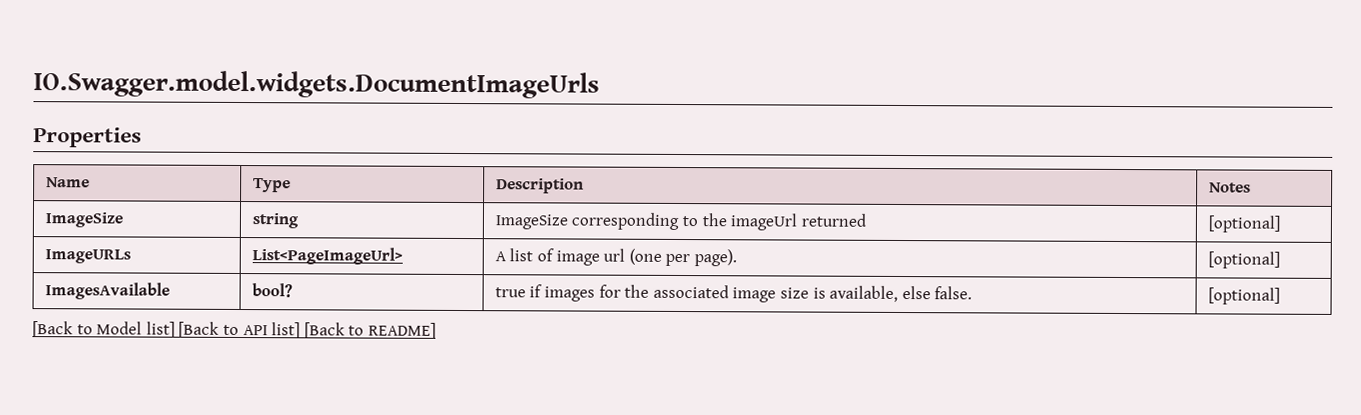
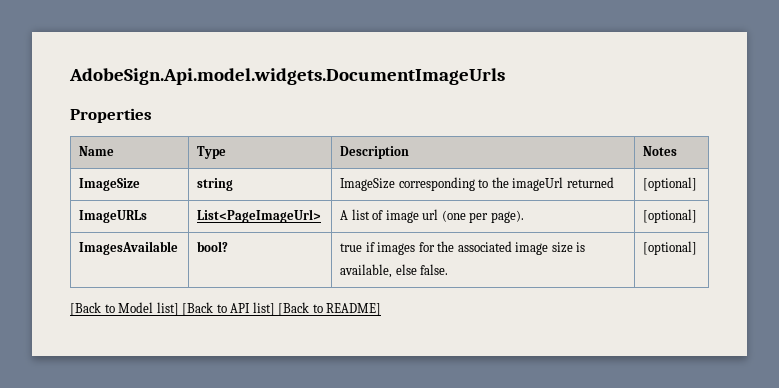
- IO.Swagger.model.widgets.DocumentImageUrls
+ AdobeSign.Api.model.widgets.DocumentImageUrls

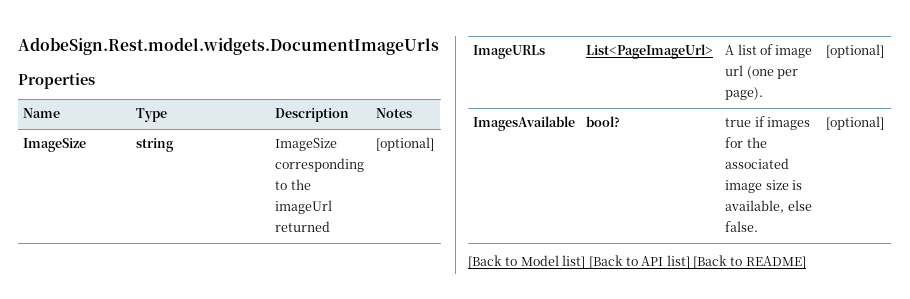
- AdobeSign.Api.model.widgets.DocumentImageUrls
+ AdobeSign.Rest.model.widgets.DocumentImageUrls

